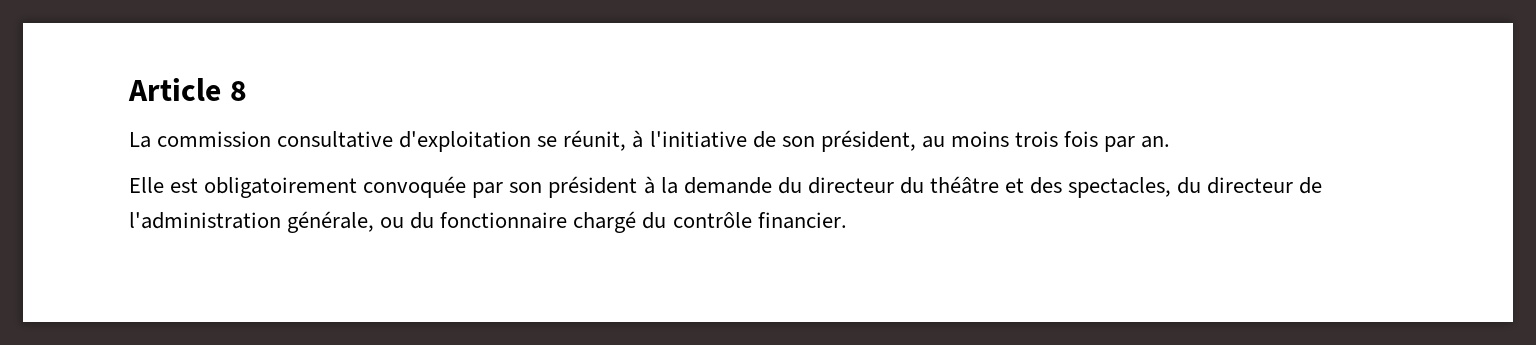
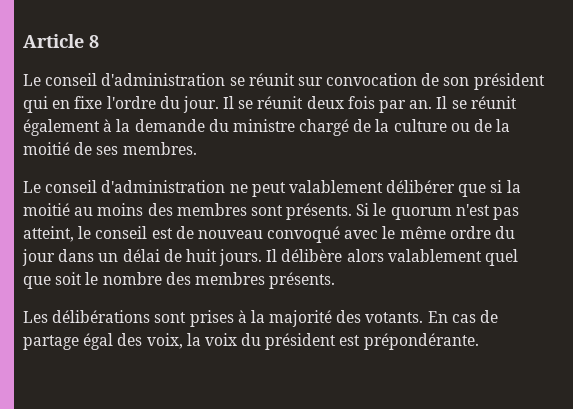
- La commission consultative d'exploitation se réunit, à l'initiative de son président, au moins trois fois par an.
- Elle est obligatoirement convoquée par son président à la demande du directeur du théâtre et des spectacles, du directeur de l'administration générale, ou du fonctionnaire chargé du contrôle financier.
+ Le conseil d'administration se réunit sur convocation de son président qui en fixe l'ordre du jour. Il se réunit deux fois par an. Il se réunit également à la demande du ministre chargé de la culture ou de la moitié de ses membres.
+ Le conseil d'administration ne peut valablement délibérer que si la moitié au moins des membres sont présents. Si le quorum n'est pas atteint, le conseil est de nouveau convoqué avec le même ordre du jour dans un délai de huit jours. Il délibère alors valablement quel que soit le nombre des membres présents.
+ Les délibérations sont prises à la majorité des votants. En cas de partage égal des voix, la voix du président est prépondérante.

